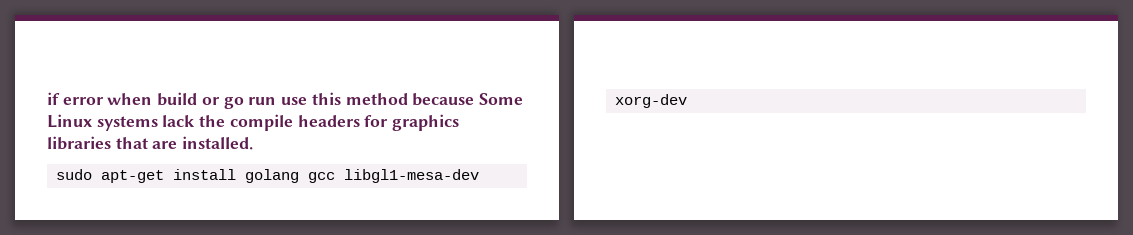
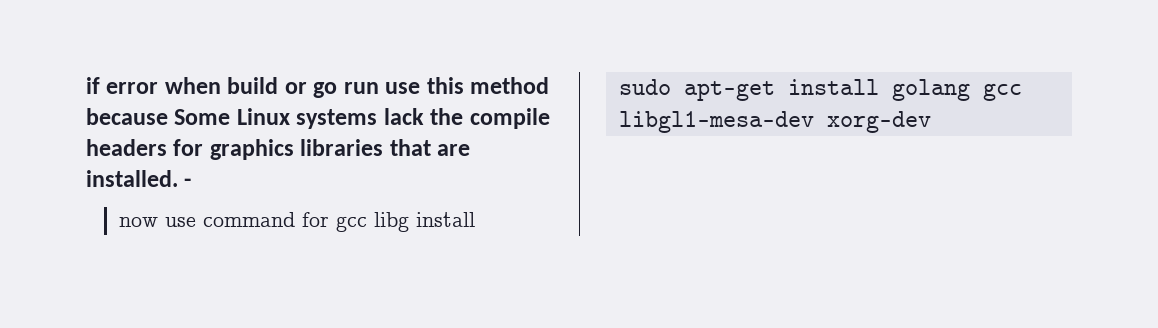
+ -
+ now use command for gcc libg install

